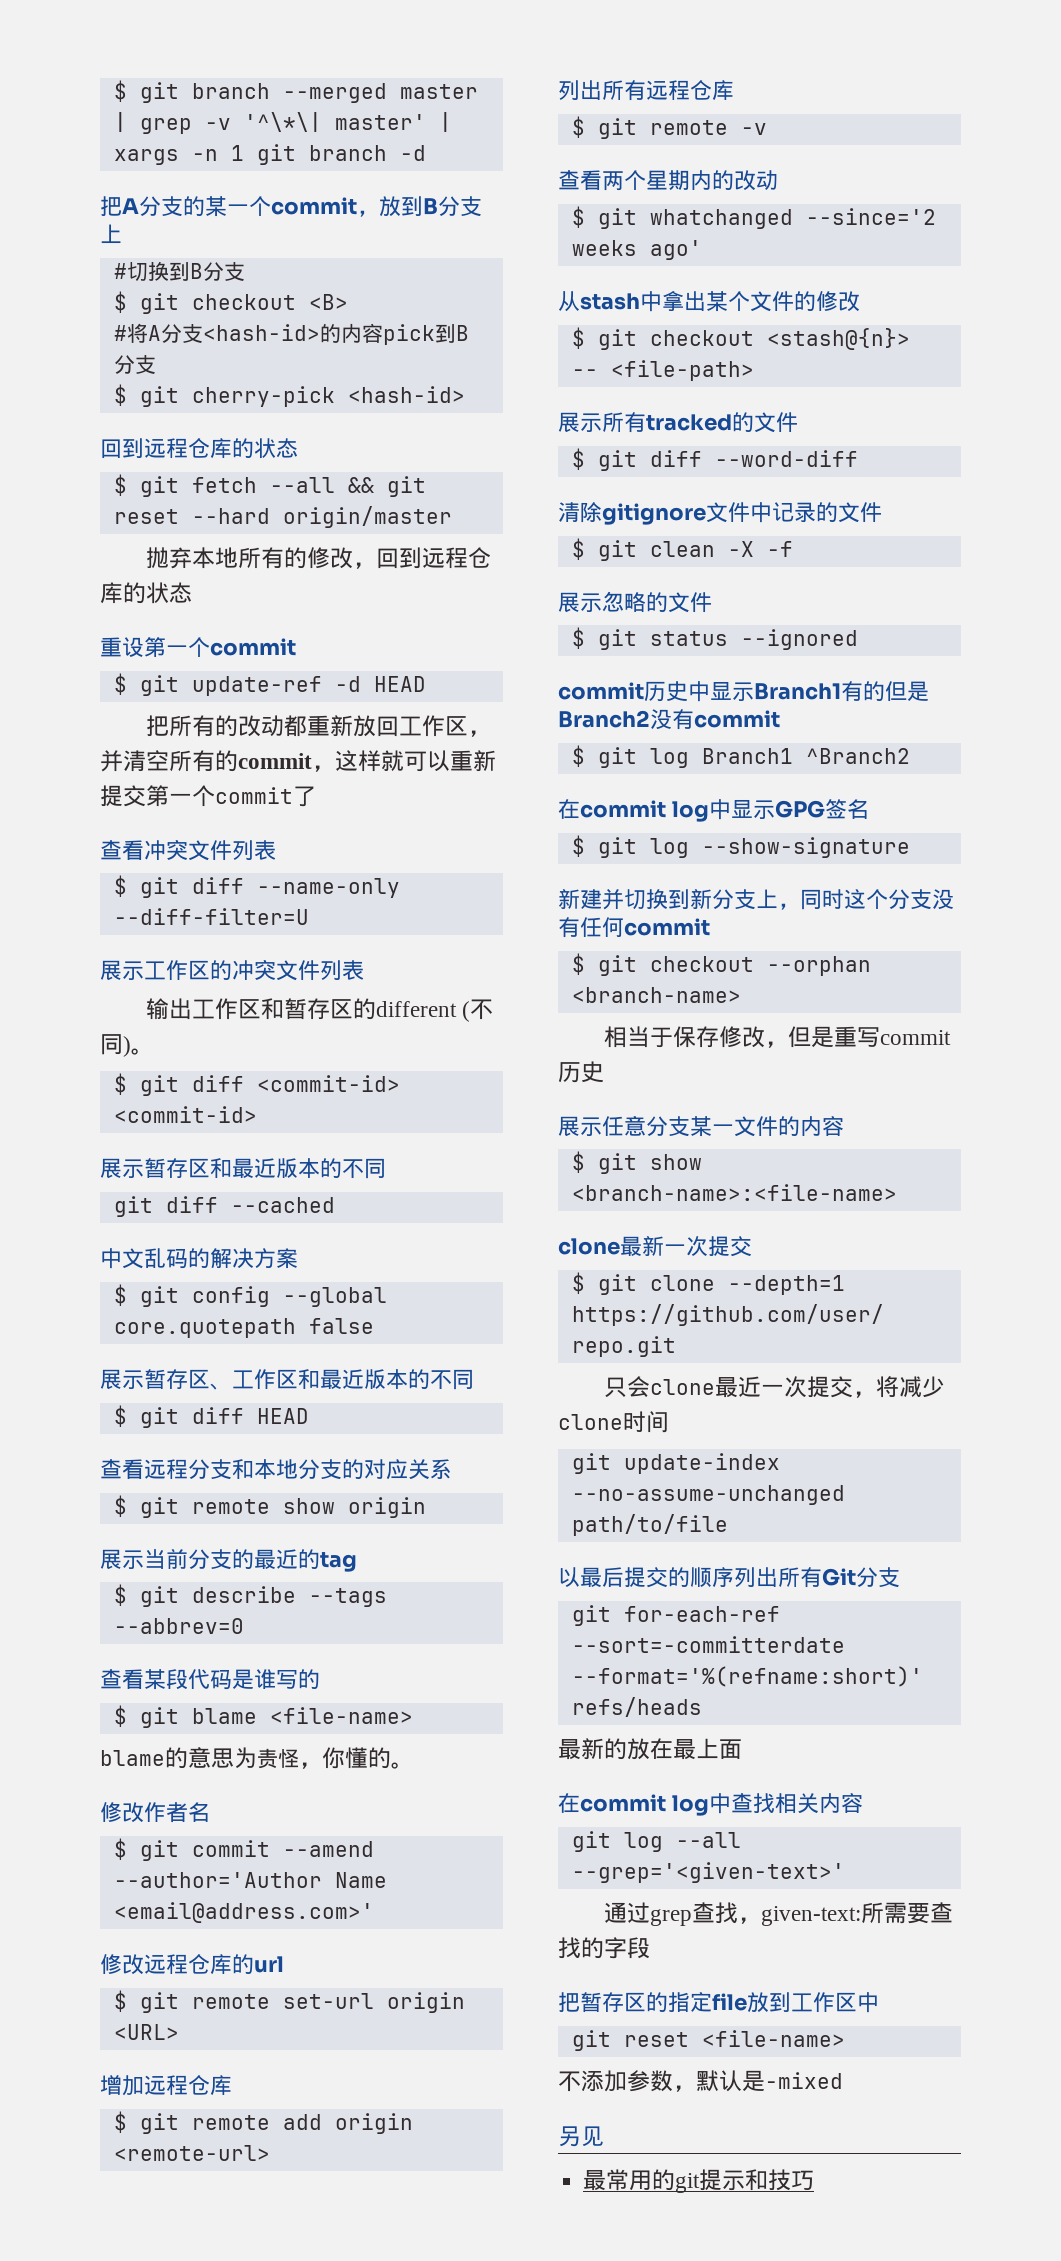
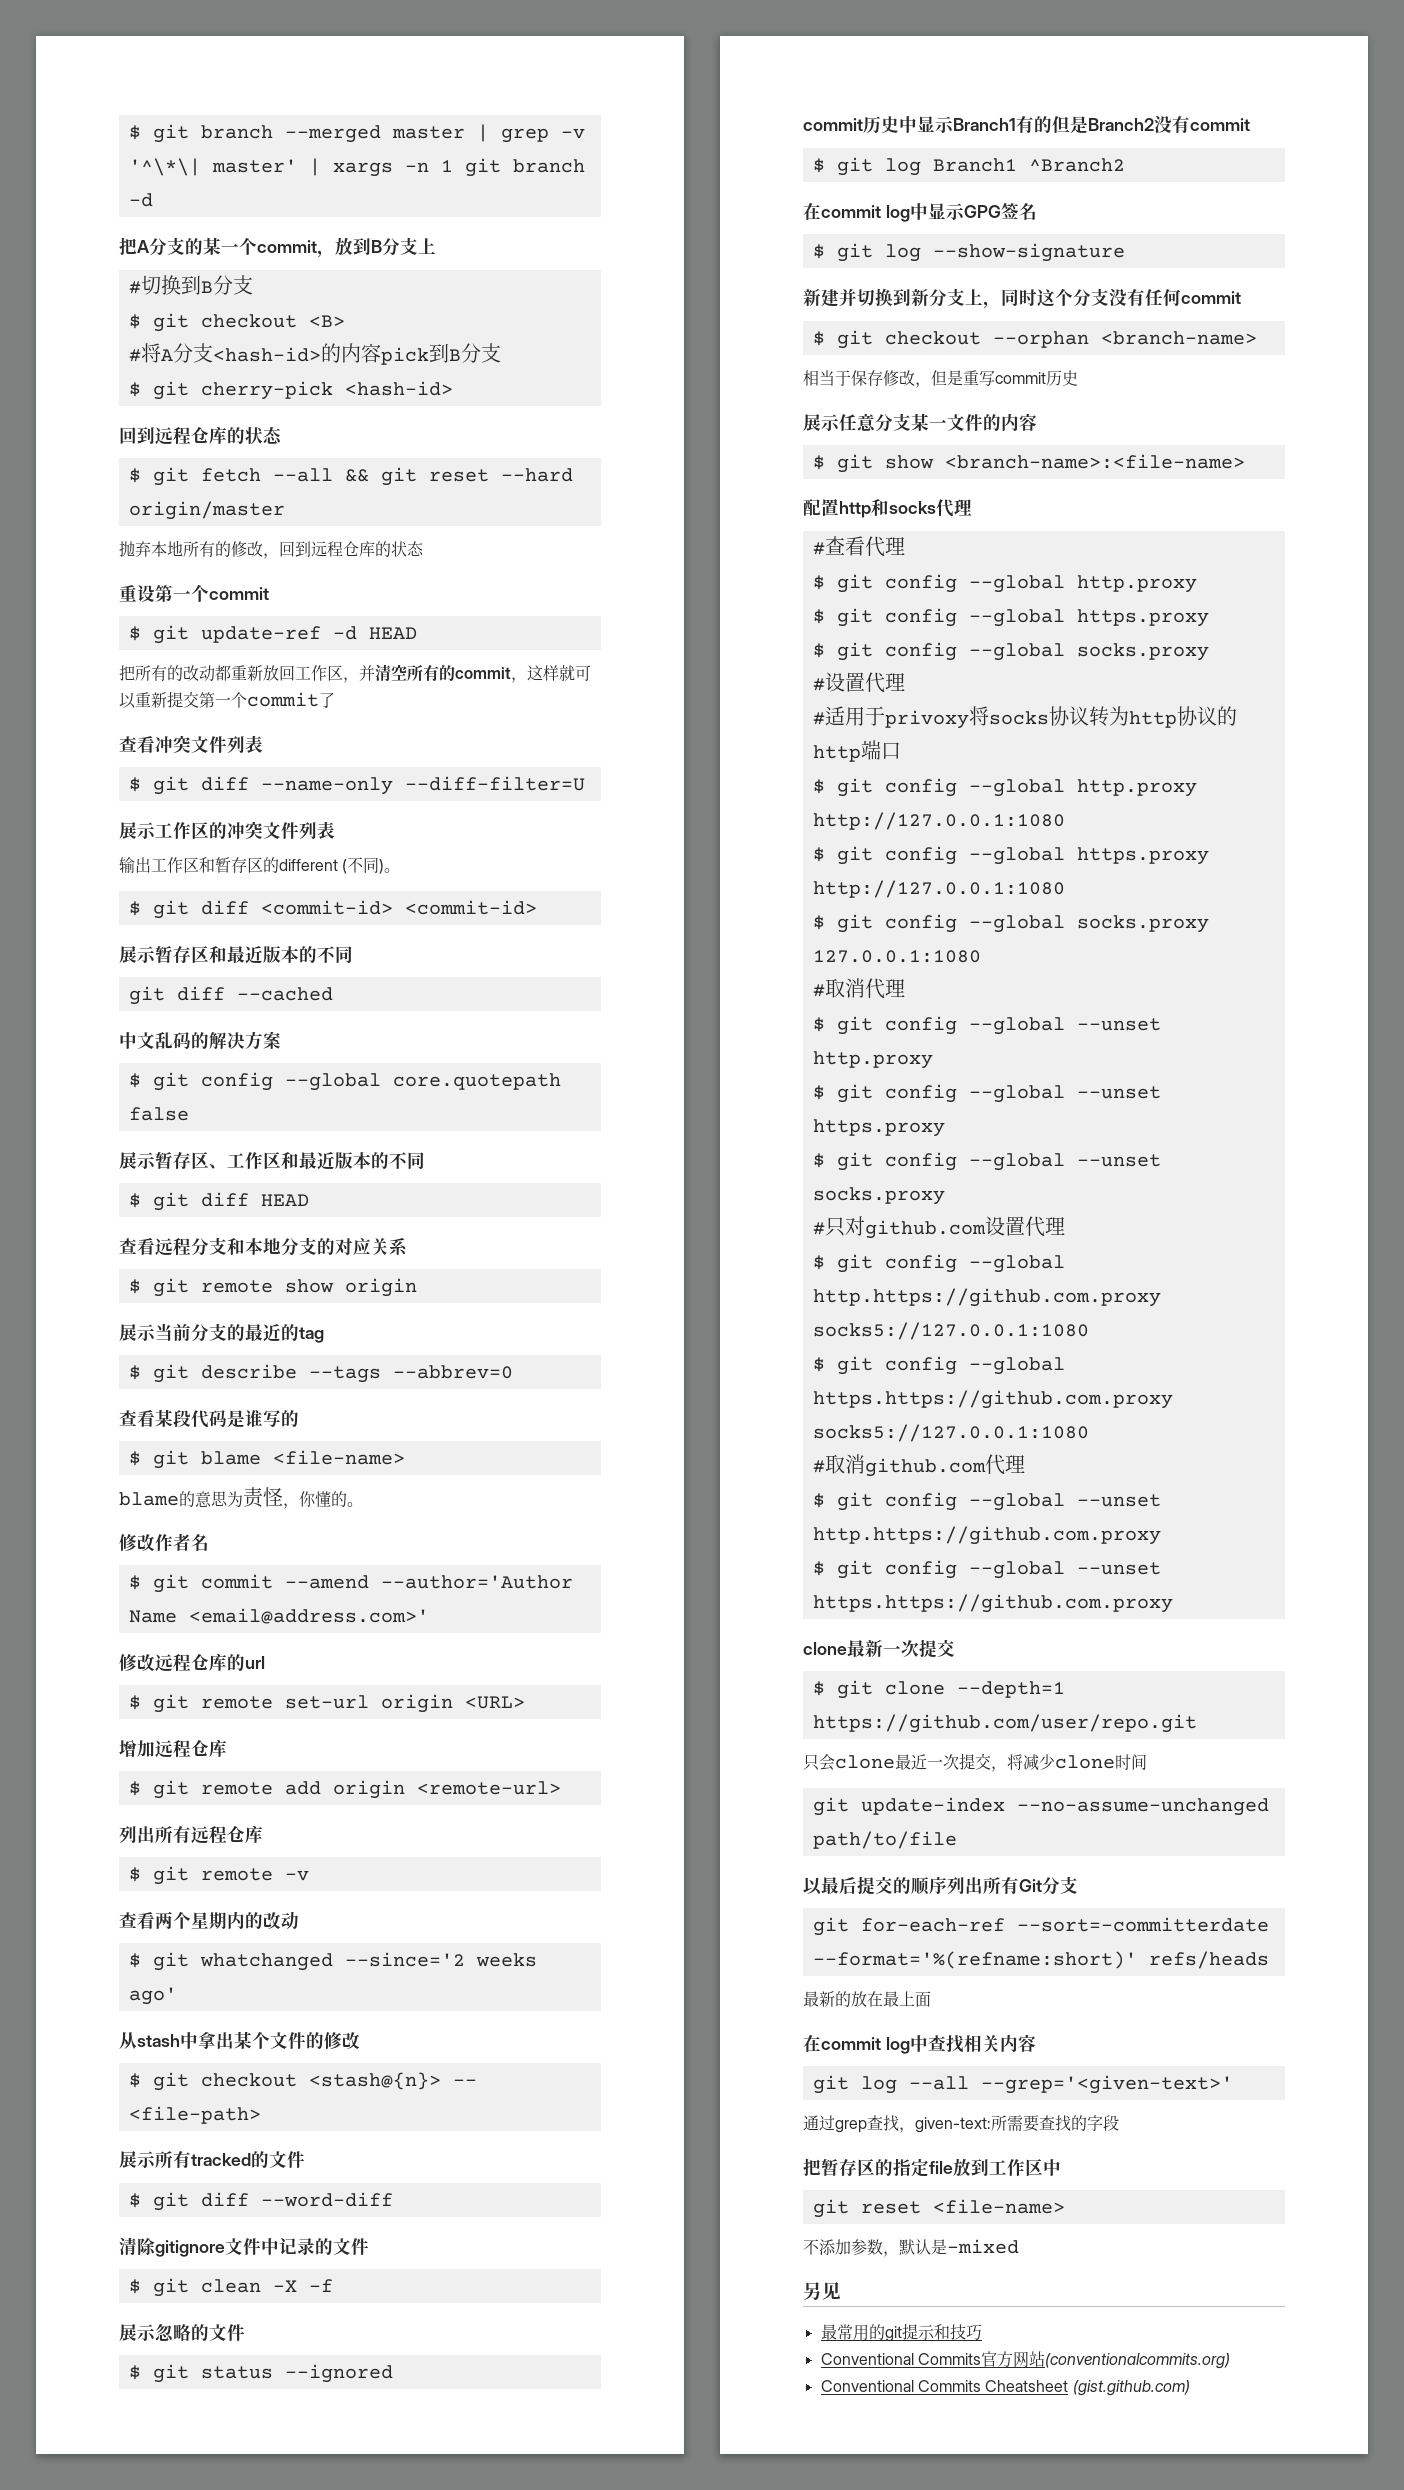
+ 配置http和socks代理
+ #查看代理
+ $ git config --global http.proxy
+ $ git config --global https.proxy
+ $ git config --global socks.proxy
+ #设置代理
+ #适用于privoxy将socks协议转为http协议的http端口
+ $ git config --global http.proxy http://127.0.0.1:1080
+ $ git config --global https.proxy http://127.0.0.1:1080
+ $ git config --global socks.proxy 127.0.0.1:1080
+ #取消代理
+ $ git config --global --unset http.proxy
+ $ git config --global --unset https.proxy
+ $ git config --global --unset socks.proxy
+ #只对github.com设置代理
+ $ git config --global http.https://github.com.proxy socks5://127.0.0.1:1080
+ $ git config --global https.https://github.com.proxy socks5://127.0.0.1:1080
+ #取消github.com代理
+ $ git config --global --unset http.https://github.com.proxy
+ $ git config --global --unset https.https://github.com.proxy
+ Conventional Commits官方网站(conventionalcommits.org)
+ Conventional Commits Cheatsheet (gist.github.com)

